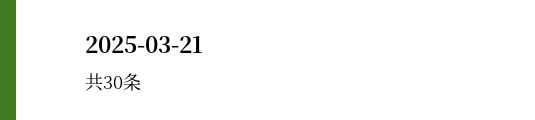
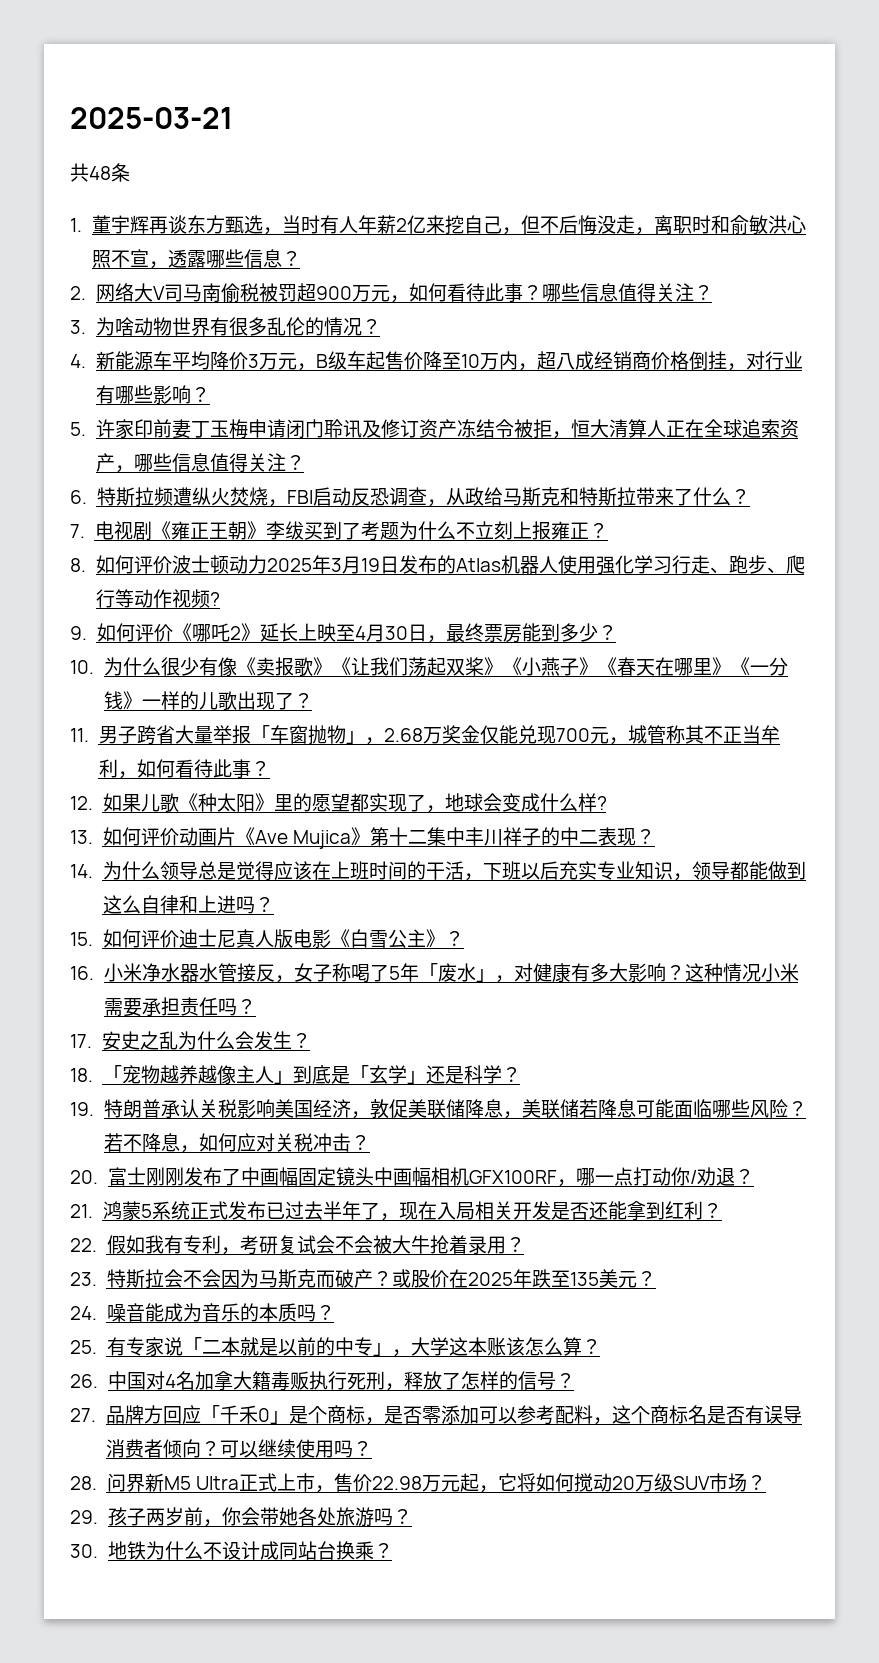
- 共30条
+ 共48条
+ 1.董宇辉再谈东方甄选，当时有人年薪2亿来挖自己，但不后悔没走，离职时和俞敏洪心照不宣，透露哪些信息？
+ 2.网络大V司马南偷税被罚超900万元，如何看待此事？哪些信息值得关注？
+ 3.为啥动物世界有很多乱伦的情况？
+ 4.新能源车平均降价3万元，B级车起售价降至10万内，超八成经销商价格倒挂，对行业有哪些影响？
+ 5.许家印前妻丁玉梅申请闭门聆讯及修订资产冻结令被拒，恒大清算人正在全球追索资产，哪些信息值得关注？
+ 6.特斯拉频遭纵火焚烧，FBI启动反恐调查，从政给马斯克和特斯拉带来了什么？
+ 7.电视剧《雍正王朝》李绂买到了考题为什么不立刻上报雍正？
+ 8.如何评价波士顿动力2025年3月19日发布的Atlas机器人使用强化学习行走、跑步、爬行等动作视频?
+ 9.如何评价《哪吒2》延长上映至4月30日，最终票房能到多少？
+ 10.为什么很少有像《卖报歌》《让我们荡起双桨》《小燕子》《春天在哪里》《一分钱》一样的儿歌出现了？
+ 11.男子跨省大量举报「车窗抛物」，2.68万奖金仅能兑现700元，城管称其不正当牟利，如何看待此事？
+ 12.如果儿歌《种太阳》里的愿望都实现了，地球会变成什么样?
+ 13.如何评价动画片《Ave Mujica》第十二集中丰川祥子的中二表现？
+ 14.为什么领导总是觉得应该在上班时间的干活，下班以后充实专业知识，领导都能做到这么自律和上进吗？
+ 15.如何评价迪士尼真人版电影《白雪公主》？
+ 16.小米净水器水管接反，女子称喝了5年「废水」，对健康有多大影响？这种情况小米需要承担责任吗？
+ 17.安史之乱为什么会发生？
+ 18.「宠物越养越像主人」到底是「玄学」还是科学？
+ 19.特朗普承认关税影响美国经济，敦促美联储降息，美联储若降息可能面临哪些风险？若不降息，如何应对关税冲击？
+ 20.富士刚刚发布了中画幅固定镜头中画幅相机GFX100RF，哪一点打动你/劝退？
+ 21.鸿蒙5系统正式发布已过去半年了，现在入局相关开发是否还能拿到红利？
+ 22.假如我有专利，考研复试会不会被大牛抢着录用？
+ 23.特斯拉会不会因为马斯克而破产？或股价在2025年跌至135美元？
+ 24.噪音能成为音乐的本质吗？
+ 25.有专家说「二本就是以前的中专」，大学这本账该怎么算？
+ 26.中国对4名加拿大籍毒贩执行死刑，释放了怎样的信号？
+ 27.品牌方回应「千禾0」是个商标，是否零添加可以参考配料，这个商标名是否有误导消费者倾向？可以继续使用吗？
+ 28.问界新M5 Ultra正式上市，售价22.98万元起，它将如何搅动20万级SUV市场？
+ 29.孩子两岁前，你会带她各处旅游吗？
+ 30.地铁为什么不设计成同站台换乘？

